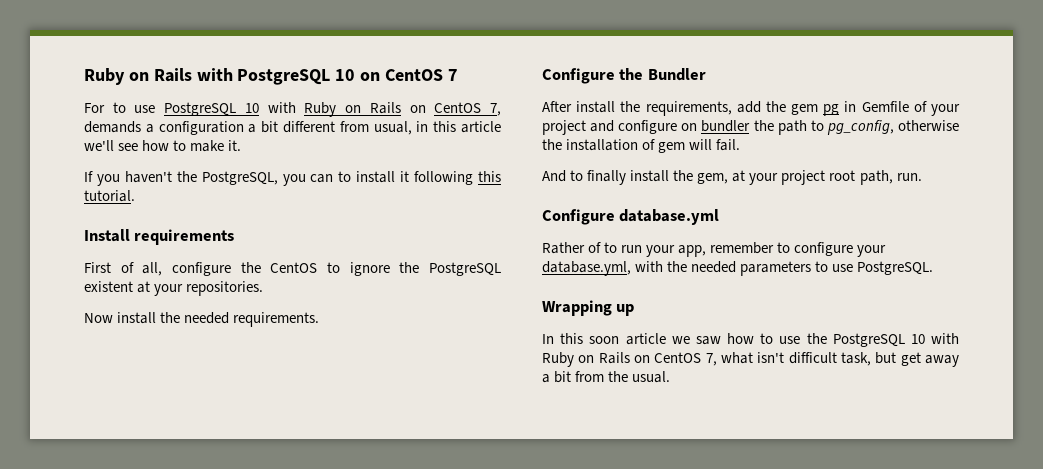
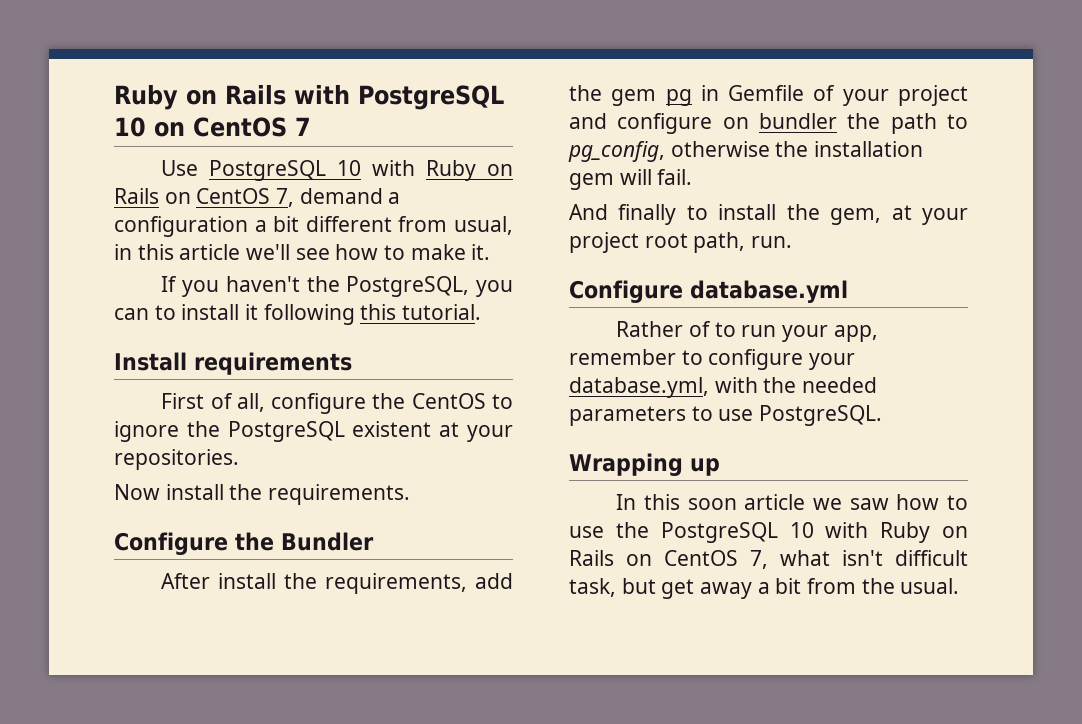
- For to use PostgreSQL 10 with Ruby on Rails on CentOS 7, demands a configuration a bit different from usual, in this article we'll see how to make it.
+ Use PostgreSQL 10 with Ruby on Rails on CentOS 7, demand a configuration a bit different from usual, in this article we'll see how to make it.
- Now install the needed requirements.
+ Now install the requirements.
- After install the requirements, add the gem pg in Gemfile of your project and configure on bundler the path to pg_config, otherwise the installation of gem will fail.
+ After install the requirements, add the gem pg in Gemfile of your project and configure on bundler the path to pg_config, otherwise the installation gem will fail.
- And to finally install the gem, at your project root path, run.
+ And finally to install the gem, at your project root path, run.

